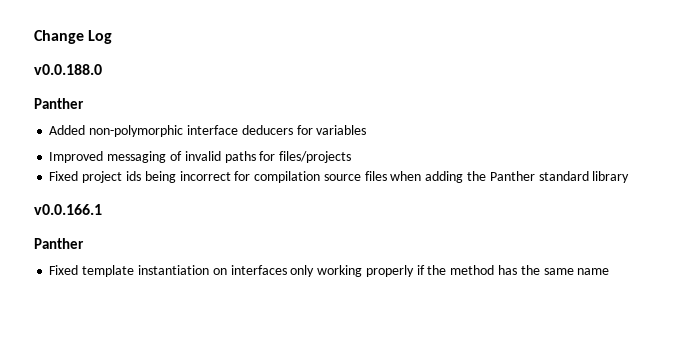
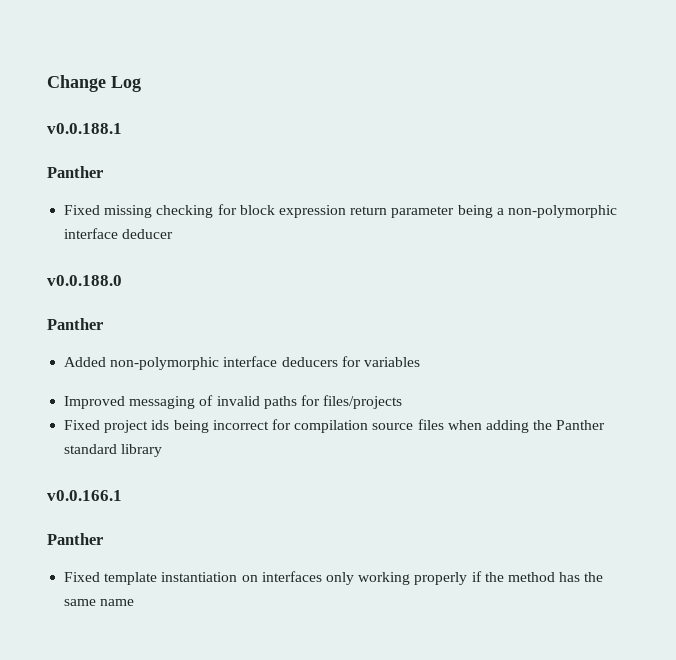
+ v0.0.188.1
+ Panther
+ Fixed missing checking for block expression return parameter being a non-polymorphic interface deducer

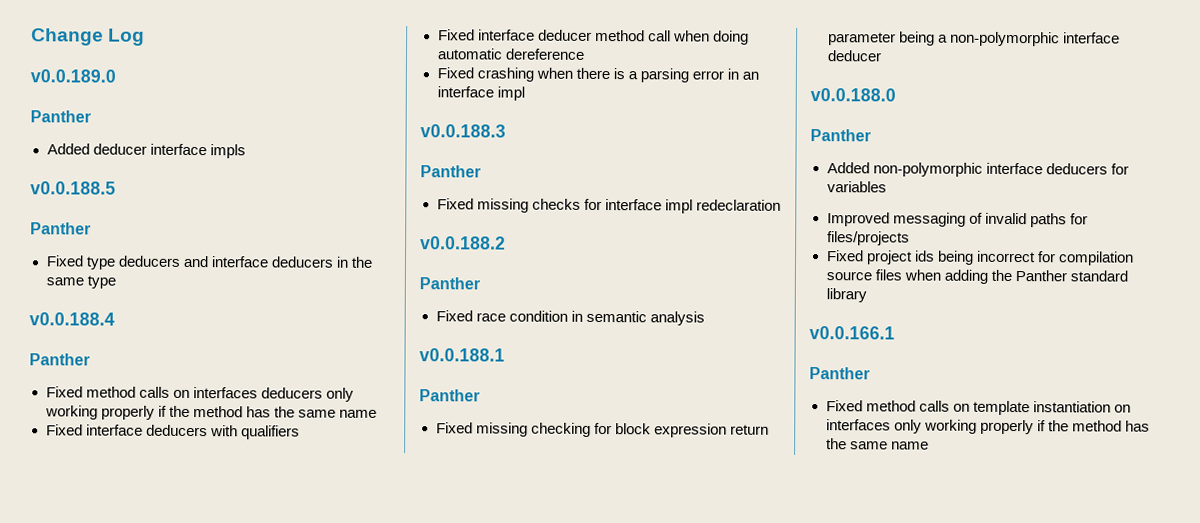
+ v0.0.189.0
+ Panther
+ Added deducer interface impls
+ v0.0.188.5
+ Panther
+ Fixed type deducers and interface deducers in the same type
+ v0.0.188.4
+ Panther
+ Fixed method calls on interfaces deducers only working properly if the method has the same name
+ Fixed interface deducers with qualifiers
+ Fixed interface deducer method call when doing automatic dereference
+ Fixed crashing when there is a parsing error in an interface impl
+ v0.0.188.3
+ Panther
+ Fixed missing checks for interface impl redeclaration
+ v0.0.188.2
+ Panther
+ Fixed race condition in semantic analysis
- Fixed template instantiation on interfaces only working properly if the method has the same name
+ Fixed method calls on template instantiation on interfaces only working properly if the method has the same name

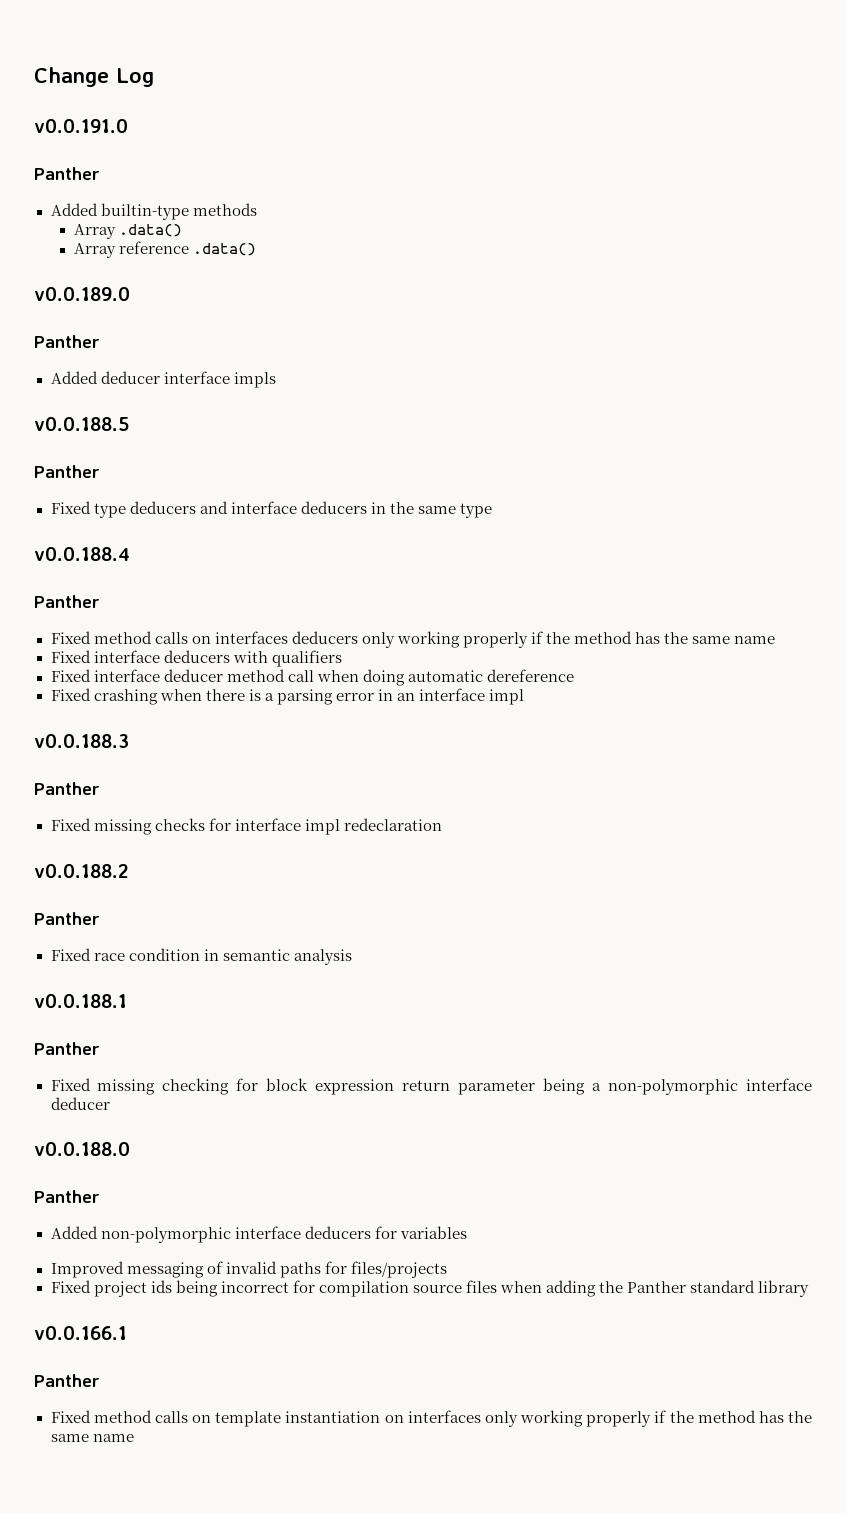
+ v0.0.191.0
+ Panther
+ Added builtin-type methods
+ Array .data()
+ Array reference .data()

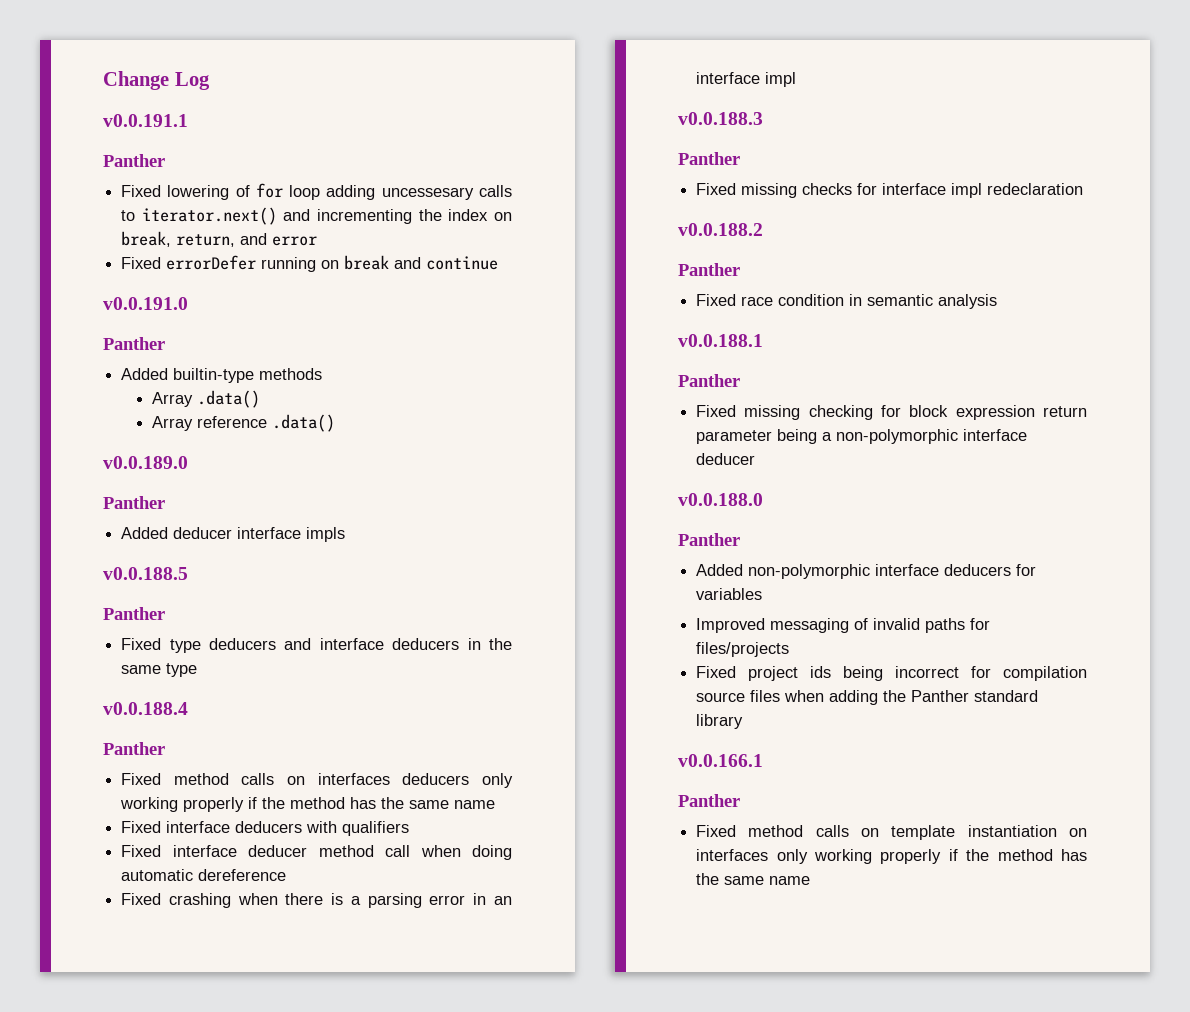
+ v0.0.191.1
+ Panther
+ Fixed lowering of for loop adding uncessesary calls to iterator.next() and incrementing the index on break, return, and error
+ Fixed errorDefer running on break and continue

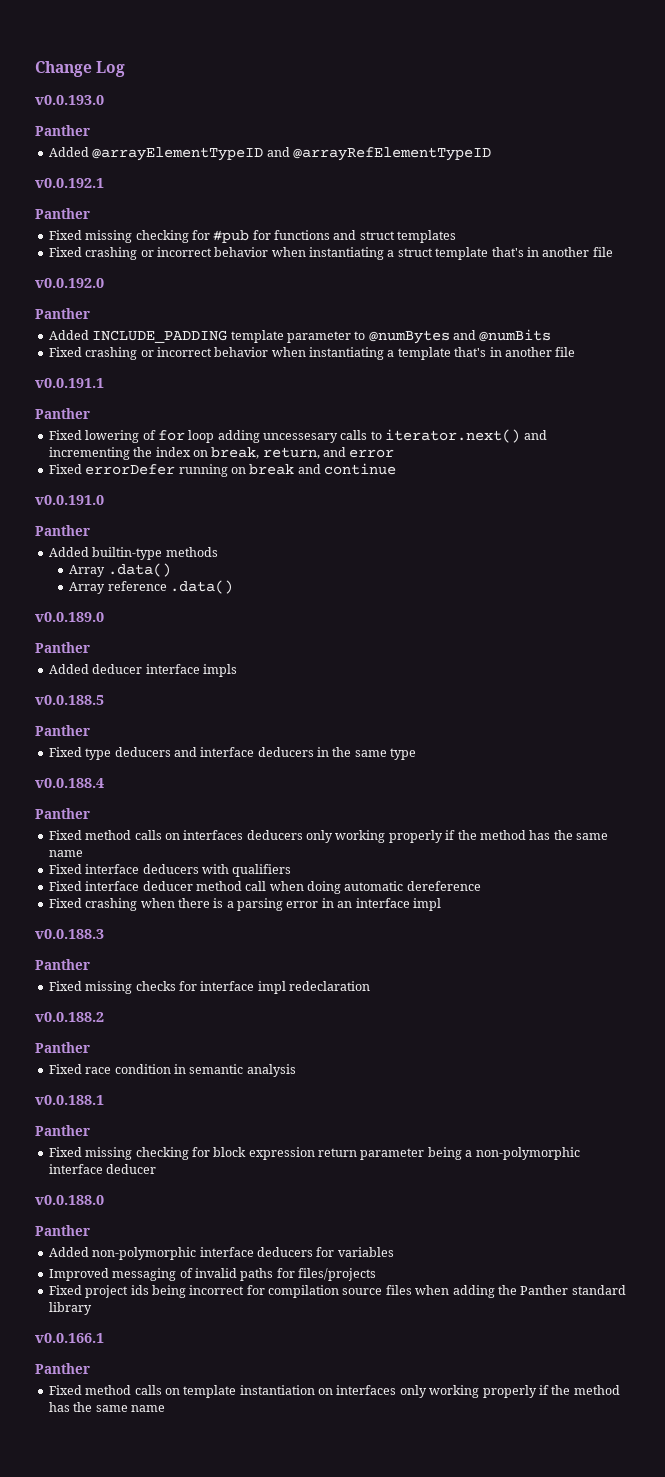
+ v0.0.193.0
+ Panther
+ Added @arrayElementTypeID and @arrayRefElementTypeID
+ v0.0.192.1
+ Panther
+ Fixed missing checking for #pub for functions and struct templates
+ Fixed crashing or incorrect behavior when instantiating a struct template that's in another file
+ v0.0.192.0
+ Panther
+ Added INCLUDE_PADDING template parameter to @numBytes and @numBits
+ Fixed crashing or incorrect behavior when instantiating a template that's in another file

